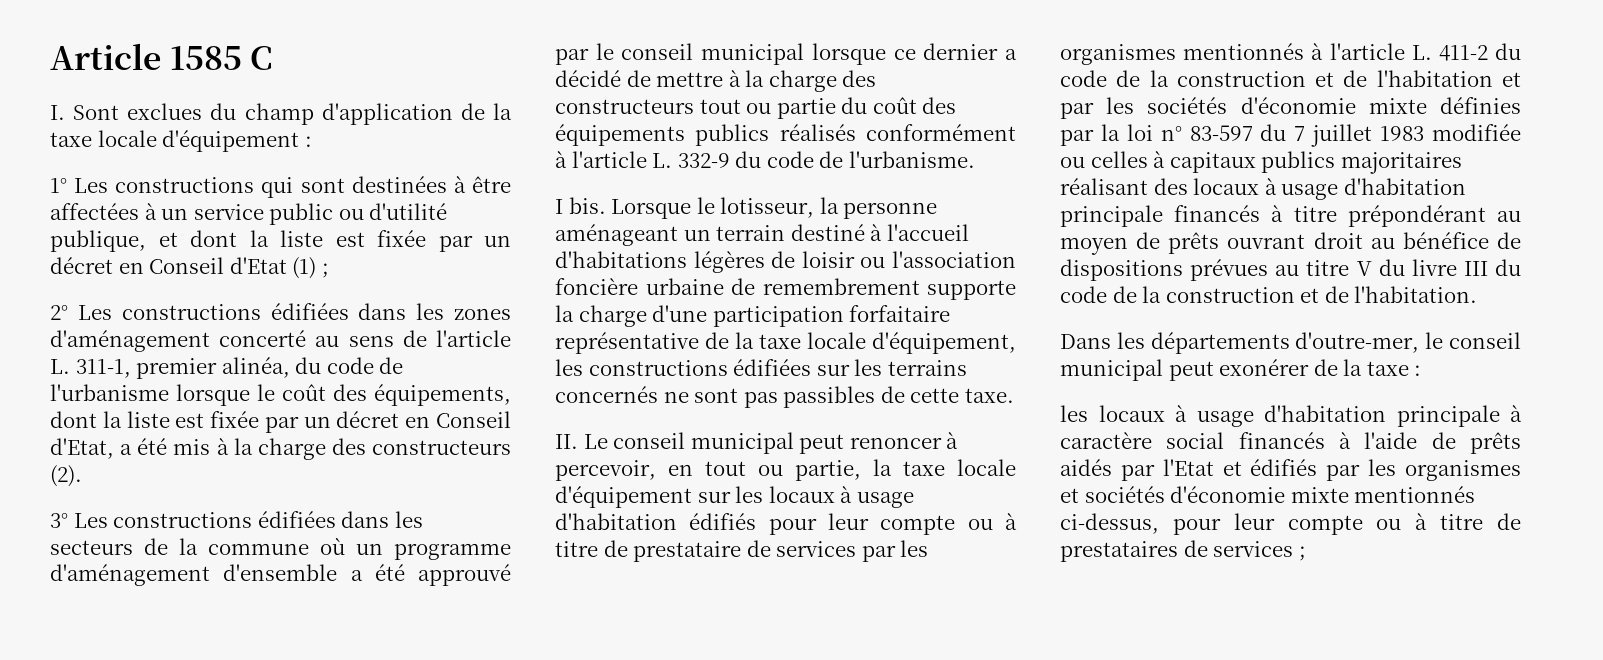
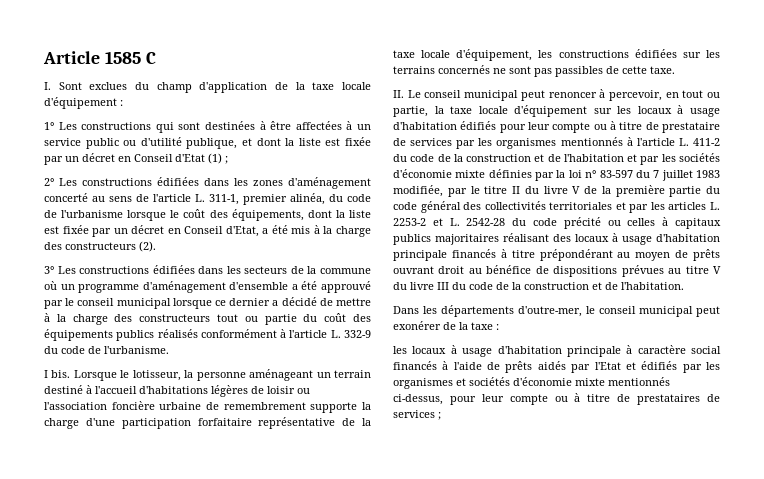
- II. Le conseil municipal peut renoncer à percevoir, en tout ou partie, la taxe locale d'équipement sur les locaux à usage d'habitation édifiés pour leur compte ou à titre de prestataire de services par les organismes mentionnés à l'article L. 411-2 du code de la construction et de l'habitation et par les sociétés d'économie mixte définies par la loi n° 83-597 du 7 juillet 1983 modifiée ou celles à capitaux publics majoritaires réalisant des locaux à usage d'habitation principale financés à titre prépondérant au moyen de prêts ouvrant droit au bénéfice de dispositions prévues au titre V du livre III du code de la construction et de l'habitation.
+ II. Le conseil municipal peut renoncer à percevoir, en tout ou partie, la taxe locale d'équipement sur les locaux à usage d'habitation édifiés pour leur compte ou à titre de prestataire de services par les organismes mentionnés à l'article L. 411-2 du code de la construction et de l'habitation et par les sociétés d'économie mixte définies par la loi n° 83-597 du 7 juillet 1983 modifiée, par le titre II du livre V de la première partie du code général des collectivités territoriales et par les articles L. 2253-2 et L. 2542-28 du code précité ou celles à capitaux publics majoritaires réalisant des locaux à usage d'habitation principale financés à titre prépondérant au moyen de prêts ouvrant droit au bénéfice de dispositions prévues au titre V du livre III du code de la construction et de l'habitation.

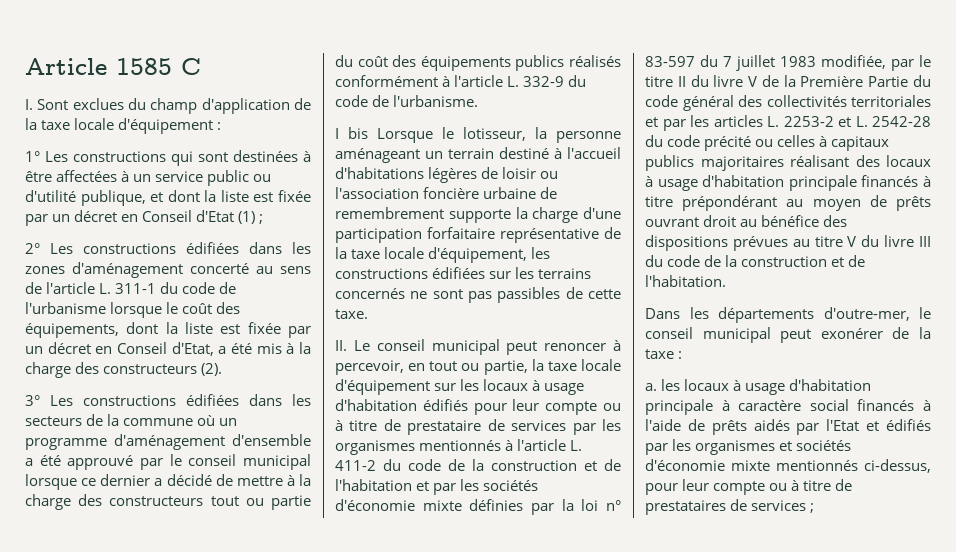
- 2° Les constructions édifiées dans les zones d'aménagement concerté au sens de l'article L. 311-1, premier alinéa, du code de l'urbanisme lorsque le coût des équipements, dont la liste est fixée par un décret en Conseil d'Etat, a été mis à la charge des constructeurs (2).
+ 2° Les constructions édifiées dans les zones d'aménagement concerté au sens de l'article L. 311-1 du code de l'urbanisme lorsque le coût des équipements, dont la liste est fixée par un décret en Conseil d'Etat, a été mis à la charge des constructeurs (2).
- I bis. Lorsque le lotisseur, la personne aménageant un terrain destiné à l'accueil d'habitations légères de loisir ou l'association foncière urbaine de remembrement supporte la charge d'une participation forfaitaire représentative de la taxe locale d'équipement, les constructions édifiées sur les terrains concernés ne sont pas passibles de cette taxe.
+ I bis Lorsque le lotisseur, la personne aménageant un terrain destiné à l'accueil d'habitations légères de loisir ou l'association foncière urbaine de remembrement supporte la charge d'une participation forfaitaire représentative de la taxe locale d'équipement, les constructions édifiées sur les terrains concernés ne sont pas passibles de cette taxe.
- II. Le conseil municipal peut renoncer à percevoir, en tout ou partie, la taxe locale d'équipement sur les locaux à usage d'habitation édifiés pour leur compte ou à titre de prestataire de services par les organismes mentionnés à l'article L. 411-2 du code de la construction et de l'habitation et par les sociétés d'économie mixte définies par la loi n° 83-597 du 7 juillet 1983 modifiée, par le titre II du livre V de la première partie du code général des collectivités territoriales et par les articles L. 2253-2 et L. 2542-28 du code précité ou celles à capitaux publics majoritaires réalisant des locaux à usage d'habitation principale financés à titre prépondérant au moyen de prêts ouvrant droit au bénéfice de dispositions prévues au titre V du livre III du code de la construction et de l'habitation.
+ II. Le conseil municipal peut renoncer à percevoir, en tout ou partie, la taxe locale d'équipement sur les locaux à usage d'habitation édifiés pour leur compte ou à titre de prestataire de services par les organismes mentionnés à l'article L. 411-2 du code de la construction et de l'habitation et par les sociétés d'économie mixte définies par la loi n° 83-597 du 7 juillet 1983 modifiée, par le titre II du livre V de la Première Partie du code général des collectivités territoriales et par les articles L. 2253-2 et L. 2542-28 du code précité ou celles à capitaux publics majoritaires réalisant des locaux à usage d'habitation principale financés à titre prépondérant au moyen de prêts ouvrant droit au bénéfice des dispositions prévues au titre V du livre III du code de la construction et de l'habitation.
- les locaux à usage d'habitation principale à caractère social financés à l'aide de prêts aidés par l'Etat et édifiés par les organismes et sociétés d'économie mixte mentionnés ci-dessus, pour leur compte ou à titre de prestataires de services ;
+ a. les locaux à usage d'habitation principale à caractère social financés à l'aide de prêts aidés par l'Etat et édifiés par les organismes et sociétés d'économie mixte mentionnés ci-dessus, pour leur compte ou à titre de prestataires de services ;

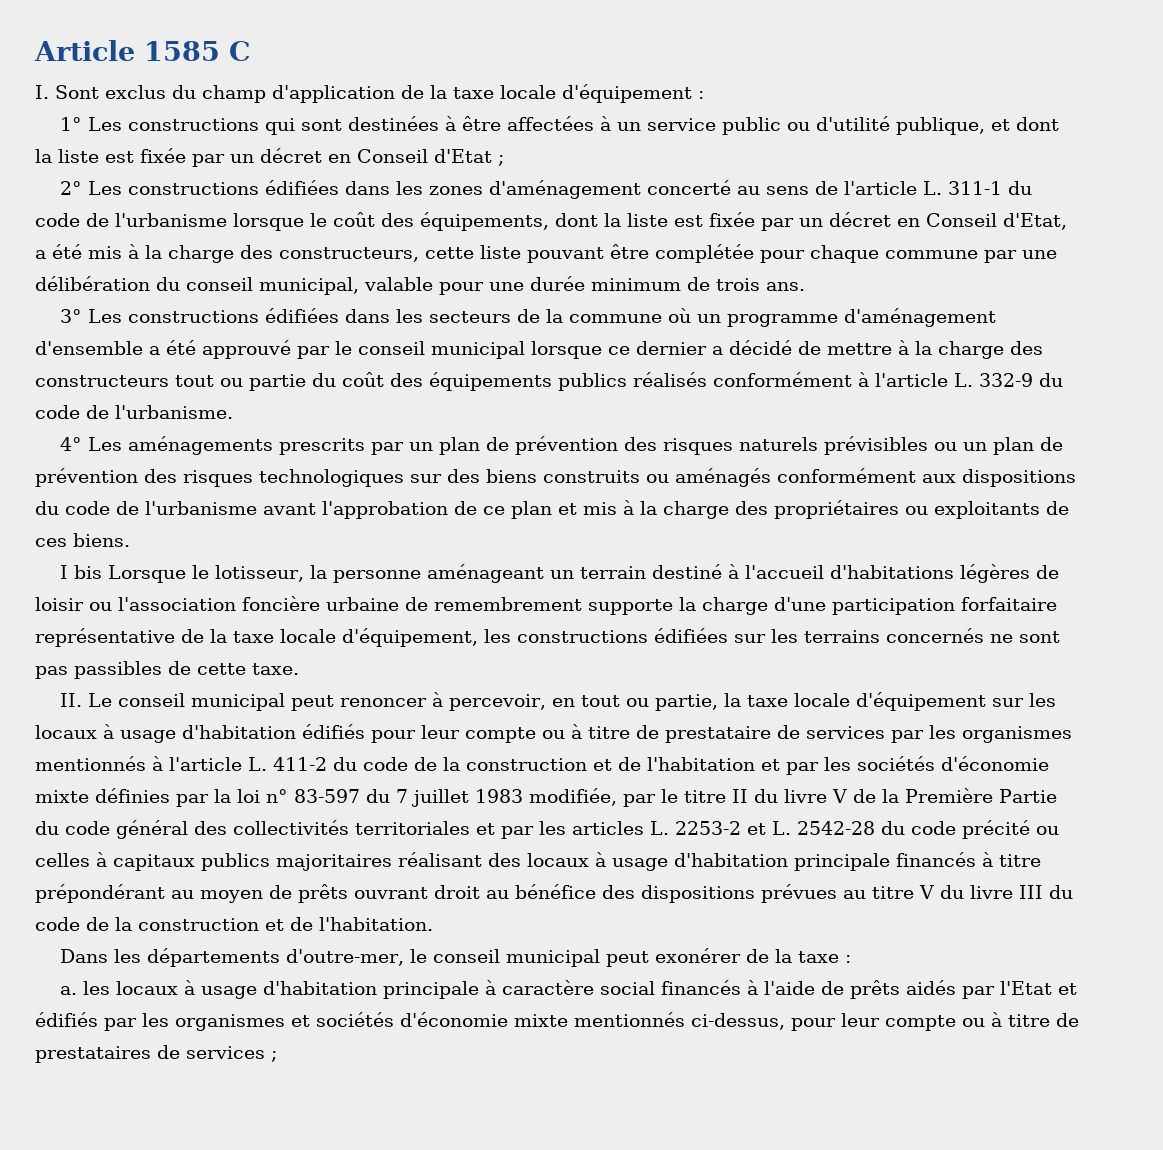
- I. Sont exclues du champ d'application de la taxe locale d'équipement :
+ I. Sont exclus du champ d'application de la taxe locale d'équipement :
- 1° Les constructions qui sont destinées à être affectées à un service public ou d'utilité publique, et dont la liste est fixée par un décret en Conseil d'Etat (1) ;
+ 1° Les constructions qui sont destinées à être affectées à un service public ou d'utilité publique, et dont la liste est fixée par un décret en Conseil d'Etat ;
- 2° Les constructions édifiées dans les zones d'aménagement concerté au sens de l'article L. 311-1 du code de l'urbanisme lorsque le coût des équipements, dont la liste est fixée par un décret en Conseil d'Etat, a été mis à la charge des constructeurs (2).
+ 2° Les constructions édifiées dans les zones d'aménagement concerté au sens de l'article L. 311-1 du code de l'urbanisme lorsque le coût des équipements, dont la liste est fixée par un décret en Conseil d'Etat, a été mis à la charge des constructeurs, cette liste pouvant être complétée pour chaque commune par une délibération du conseil municipal, valable pour une durée minimum de trois ans.
+ 4° Les aménagements prescrits par un plan de prévention des risques naturels prévisibles ou un plan de prévention des risques technologiques sur des biens construits ou aménagés conformément aux dispositions du code de l'urbanisme avant l'approbation de ce plan et mis à la charge des propriétaires ou exploitants de ces biens.

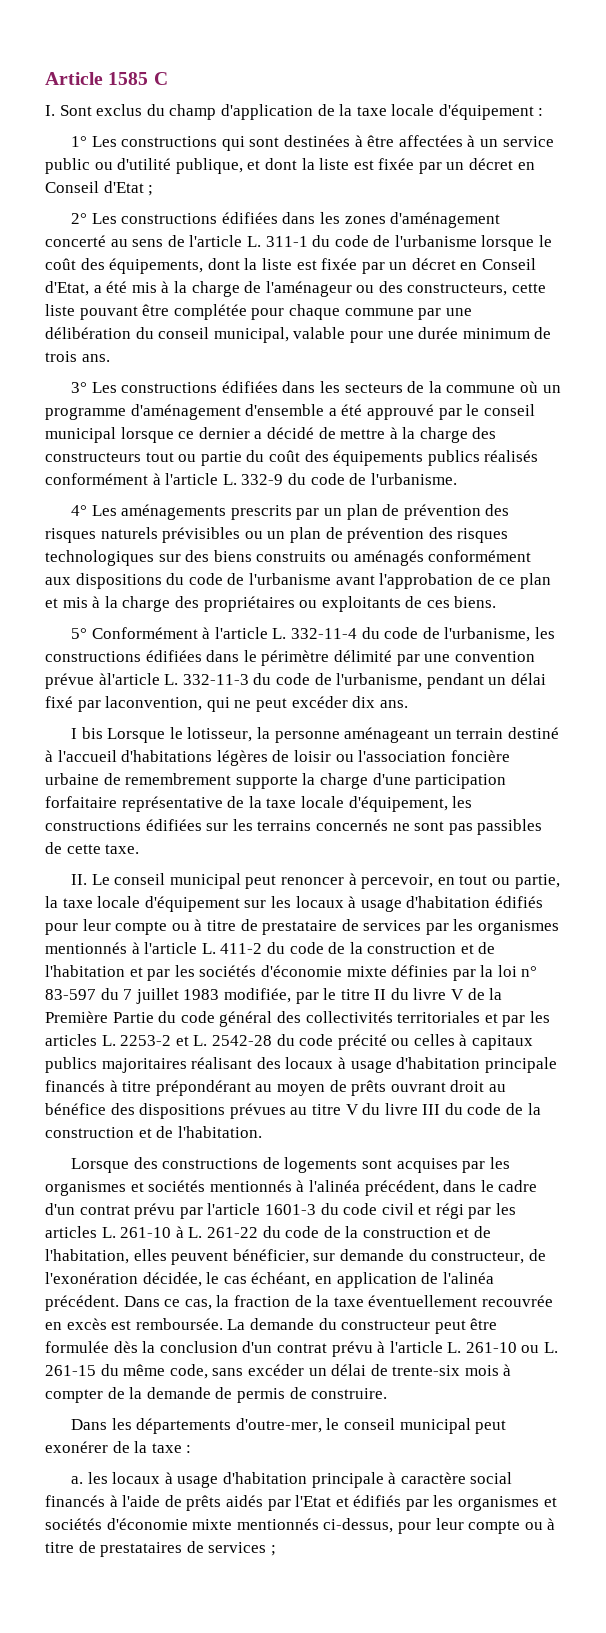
- 2° Les constructions édifiées dans les zones d'aménagement concerté au sens de l'article L. 311-1 du code de l'urbanisme lorsque le coût des équipements, dont la liste est fixée par un décret en Conseil d'Etat, a été mis à la charge des constructeurs, cette liste pouvant être complétée pour chaque commune par une délibération du conseil municipal, valable pour une durée minimum de trois ans.
+ 2° Les constructions édifiées dans les zones d'aménagement concerté au sens de l'article L. 311-1 du code de l'urbanisme lorsque le coût des équipements, dont la liste est fixée par un décret en Conseil d'Etat, a été mis à la charge de l'aménageur ou des constructeurs, cette liste pouvant être complétée pour chaque commune par une délibération du conseil municipal, valable pour une durée minimum de trois ans.
+ 5° Conformément à l'article L. 332-11-4 du code de l'urbanisme, les constructions édifiées dans le périmètre délimité par une convention prévue àl'article L. 332-11-3 du code de l'urbanisme, pendant un délai fixé par laconvention, qui ne peut excéder dix ans.
+ Lorsque des constructions de logements sont acquises par les organismes et sociétés mentionnés à l'alinéa précédent, dans le cadre d'un contrat prévu par l'article 1601-3 du code civil et régi par les articles L. 261-10 à L. 261-22 du code de la construction et de l'habitation, elles peuvent bénéficier, sur demande du constructeur, de l'exonération décidée, le cas échéant, en application de l'alinéa précédent. Dans ce cas, la fraction de la taxe éventuellement recouvrée en excès est remboursée. La demande du constructeur peut être formulée dès la conclusion d'un contrat prévu à l'article L. 261-10 ou L. 261-15 du même code, sans excéder un délai de trente-six mois à compter de la demande de permis de construire.

